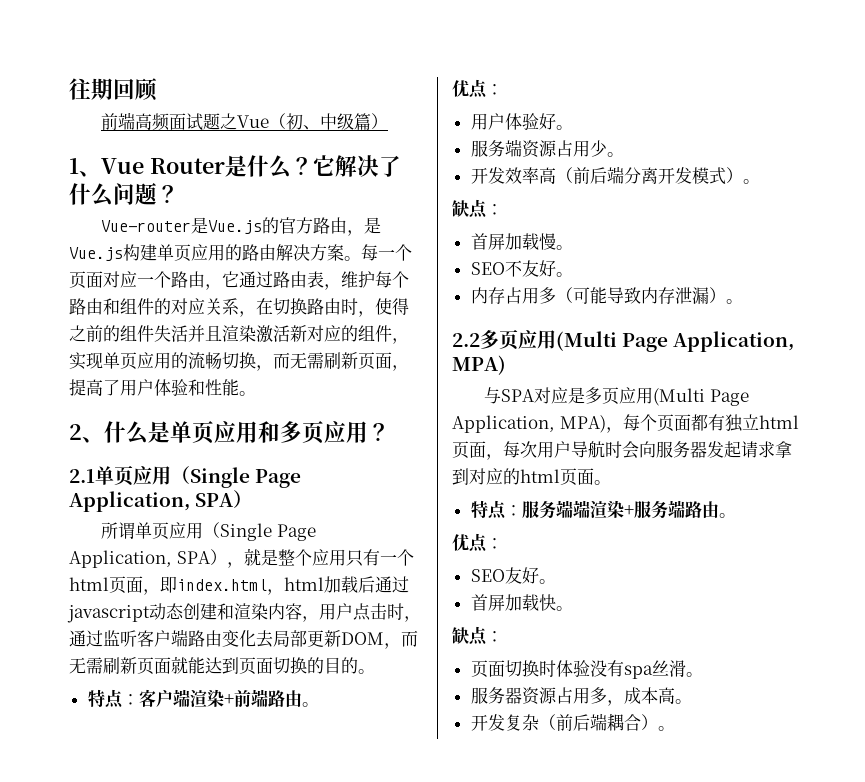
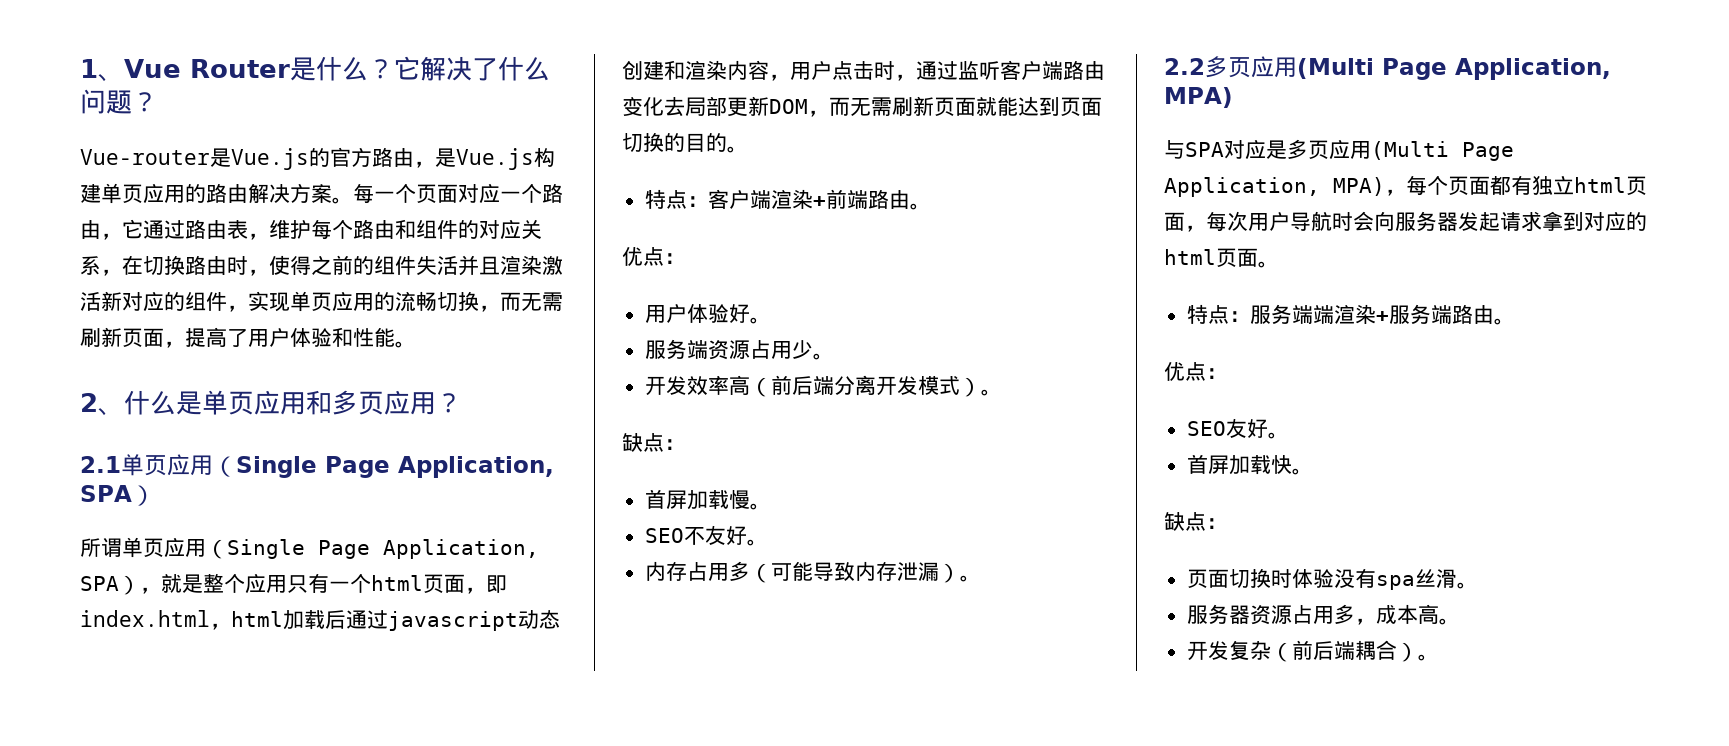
- 往期回顾
- 前端高频面试题之Vue（初、中级篇）

